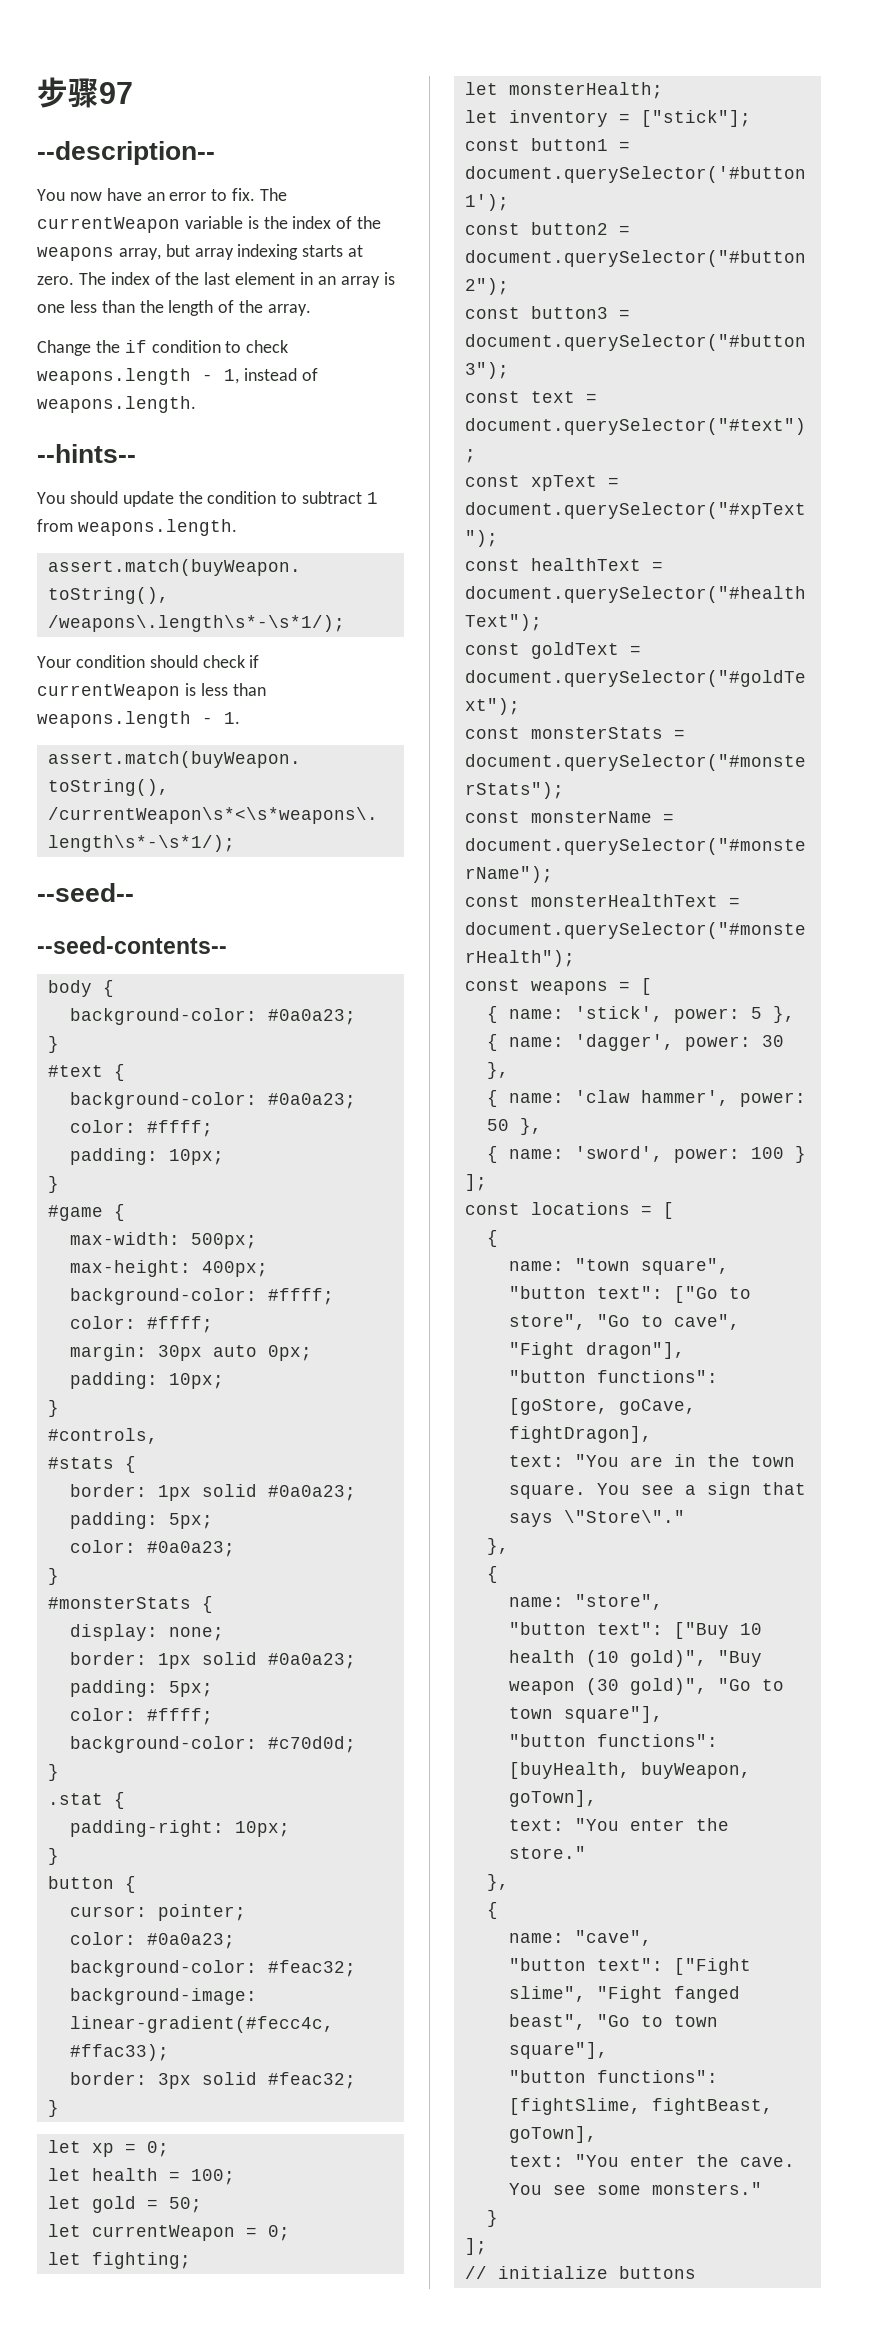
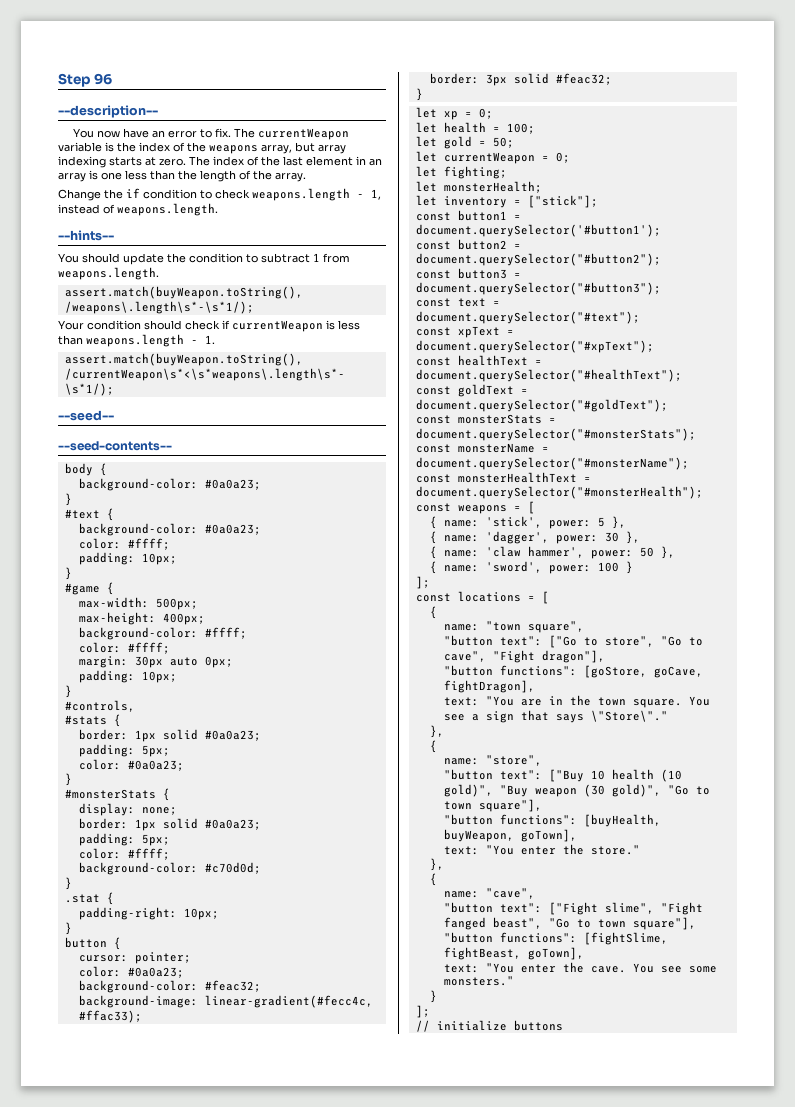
- 步骤97
+ Step 96

